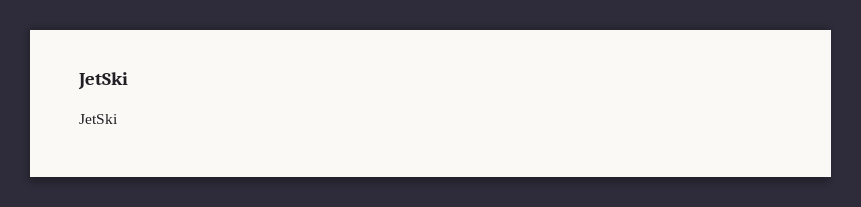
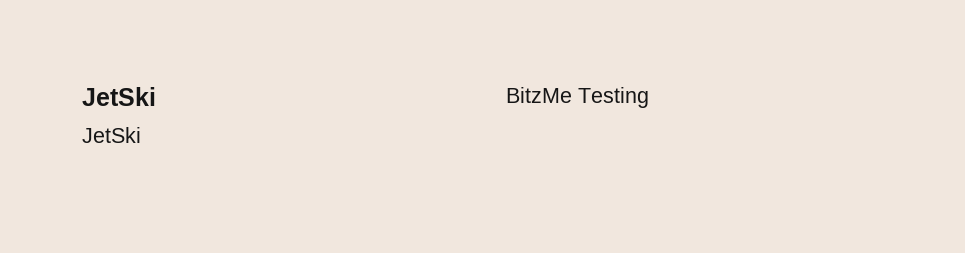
+ BitzMe Testing

